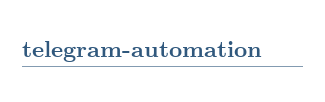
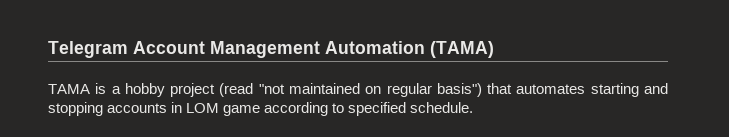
- telegram-automation
+ Telegram Account Management Automation (TAMA)
+ TAMA is a hobby project (read "not maintained on regular basis") that automates starting and stopping accounts in LOM game according to specified schedule.

